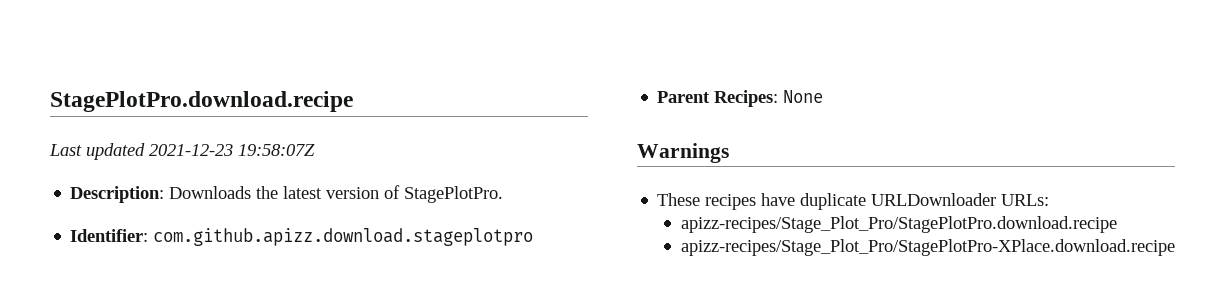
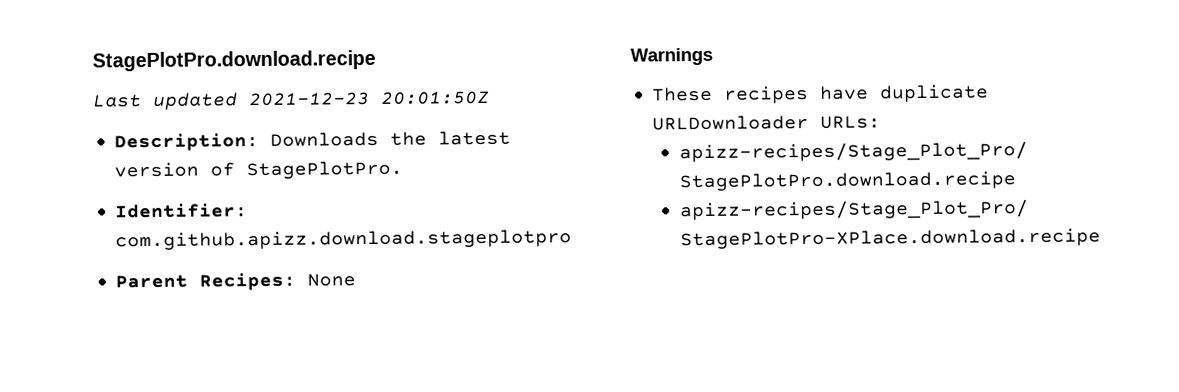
- Last updated 2021-12-23 19:58:07Z
+ Last updated 2021-12-23 20:01:50Z

